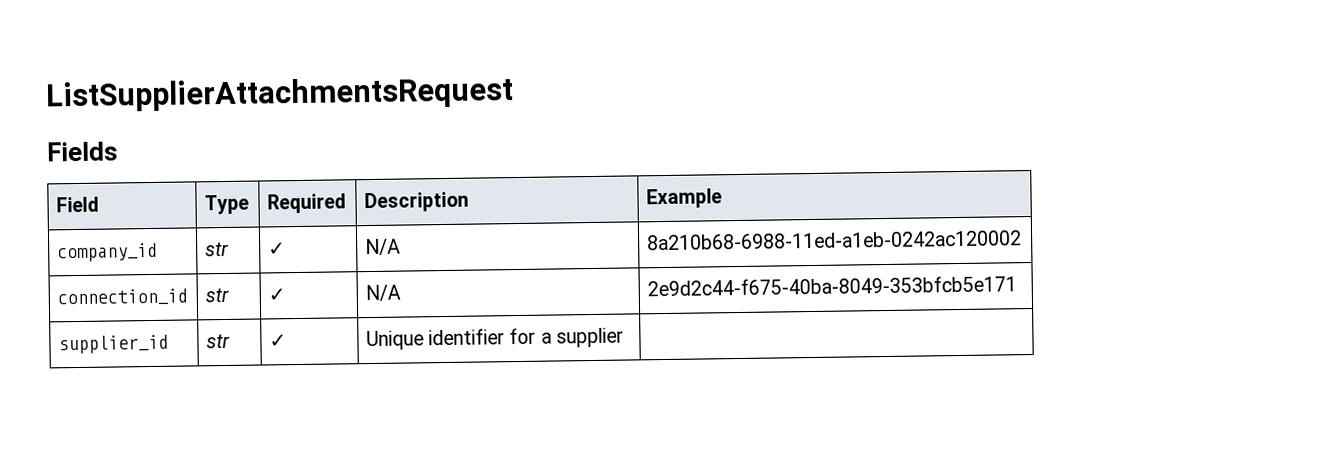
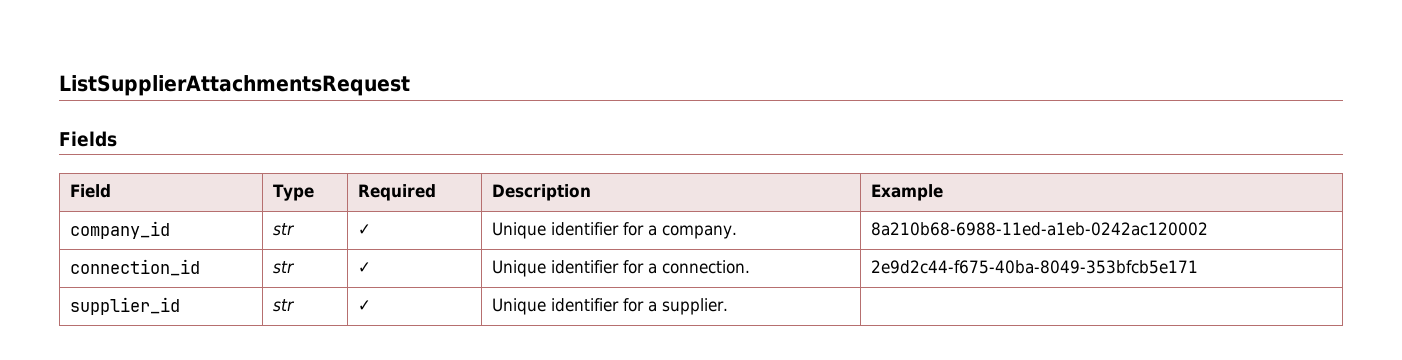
- company_id | str | ✓ | N/A | 8a210b68-6988-11ed-a1eb-0242ac120002
+ company_id | str | ✓ | Unique identifier for a company. | 8a210b68-6988-11ed-a1eb-0242ac120002
- connection_id | str | ✓ | N/A | 2e9d2c44-f675-40ba-8049-353bfcb5e171
+ connection_id | str | ✓ | Unique identifier for a connection. | 2e9d2c44-f675-40ba-8049-353bfcb5e171
- supplier_id | str | ✓ | Unique identifier for a supplier |
+ supplier_id | str | ✓ | Unique identifier for a supplier. |

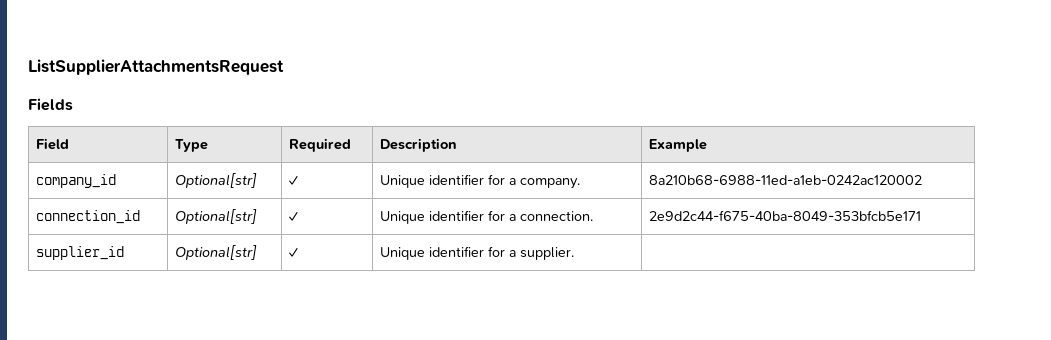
- company_id | str | ✓ | Unique identifier for a company. | 8a210b68-6988-11ed-a1eb-0242ac120002
+ company_id | Optional[str] | ✓ | Unique identifier for a company. | 8a210b68-6988-11ed-a1eb-0242ac120002
- connection_id | str | ✓ | Unique identifier for a connection. | 2e9d2c44-f675-40ba-8049-353bfcb5e171
+ connection_id | Optional[str] | ✓ | Unique identifier for a connection. | 2e9d2c44-f675-40ba-8049-353bfcb5e171
- supplier_id | str | ✓ | Unique identifier for a supplier. |
+ supplier_id | Optional[str] | ✓ | Unique identifier for a supplier. |

